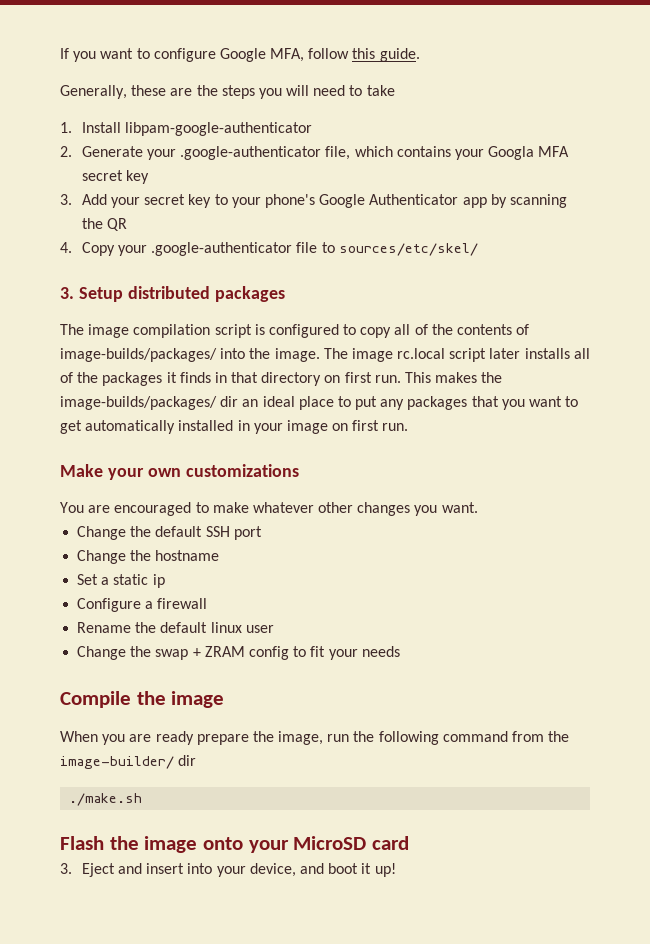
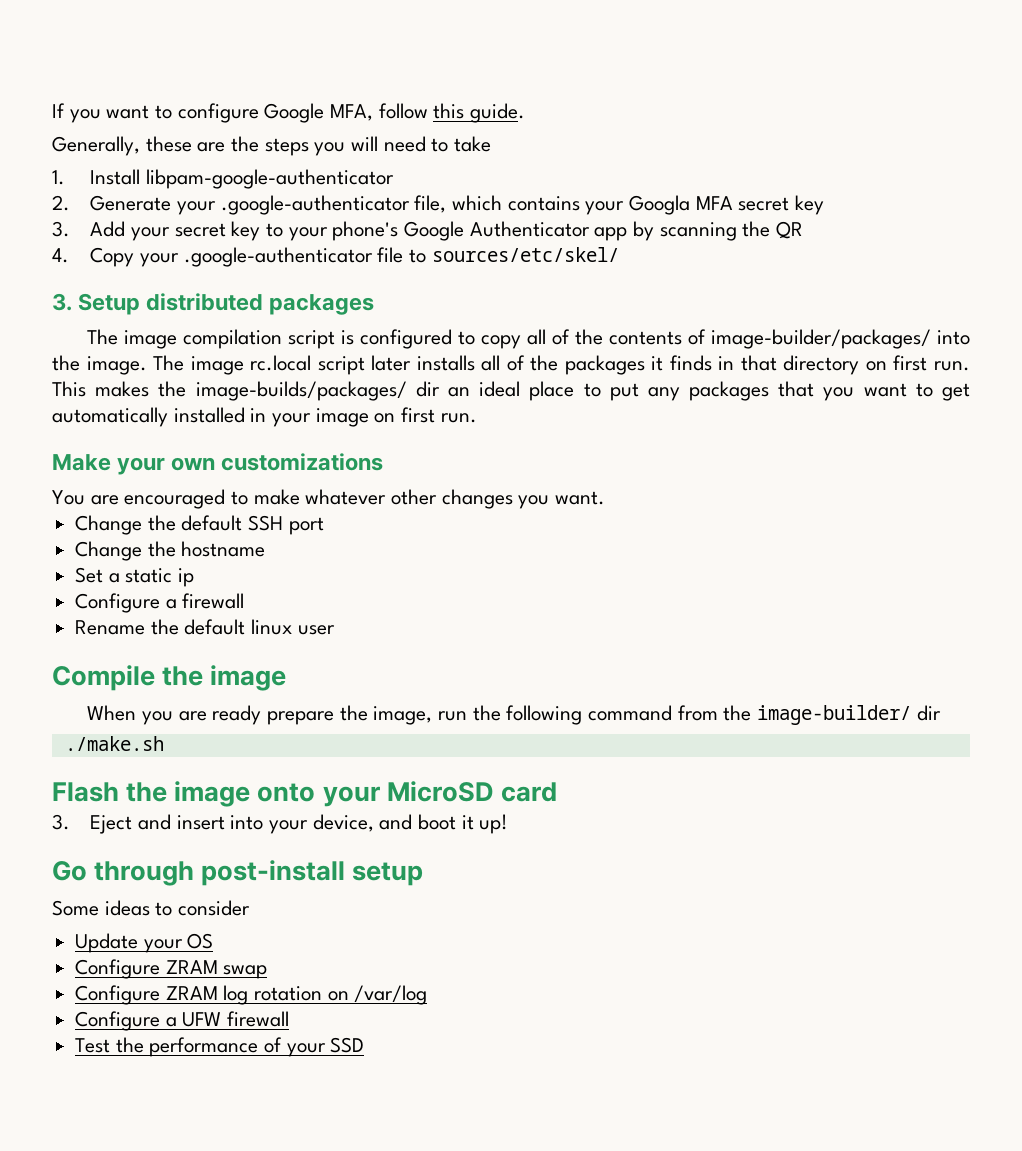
- The image compilation script is configured to copy all of the contents of image-builds/packages/ into the image.
+ The image compilation script is configured to copy all of the contents of image-builder/packages/ into the image.
- Change the swap + ZRAM config to fit your needs
+ Go through post-install setup
+ Some ideas to consider
+ Update your OS
+ Configure ZRAM swap
+ Configure ZRAM log rotation on /var/log
+ Configure a UFW firewall
+ Test the performance of your SSD

